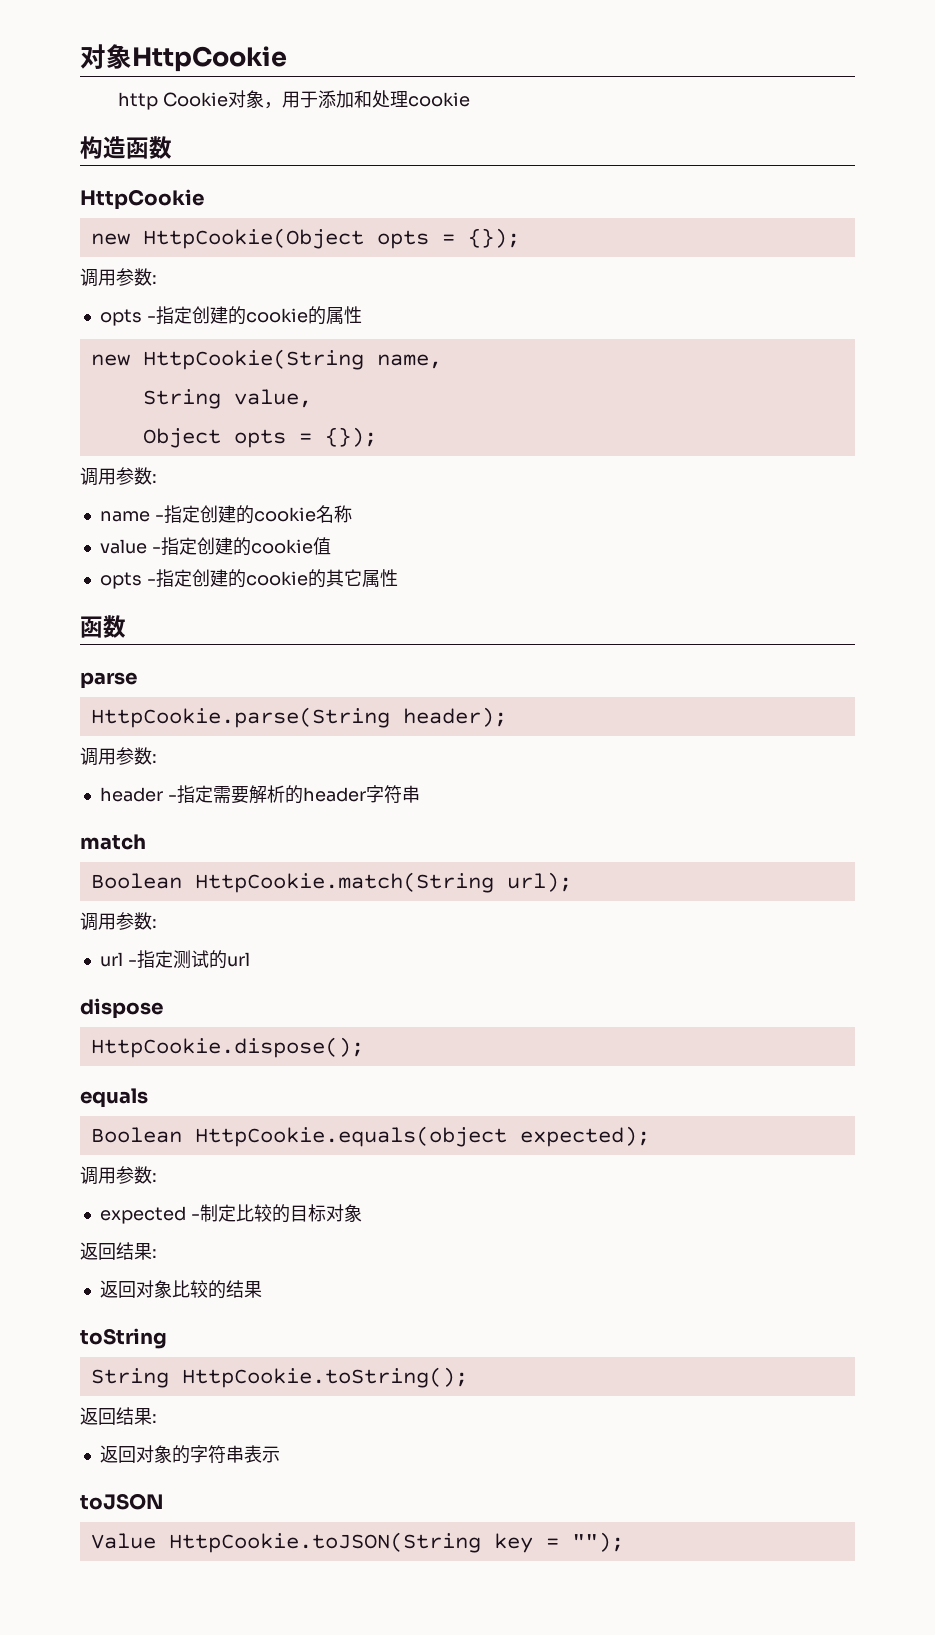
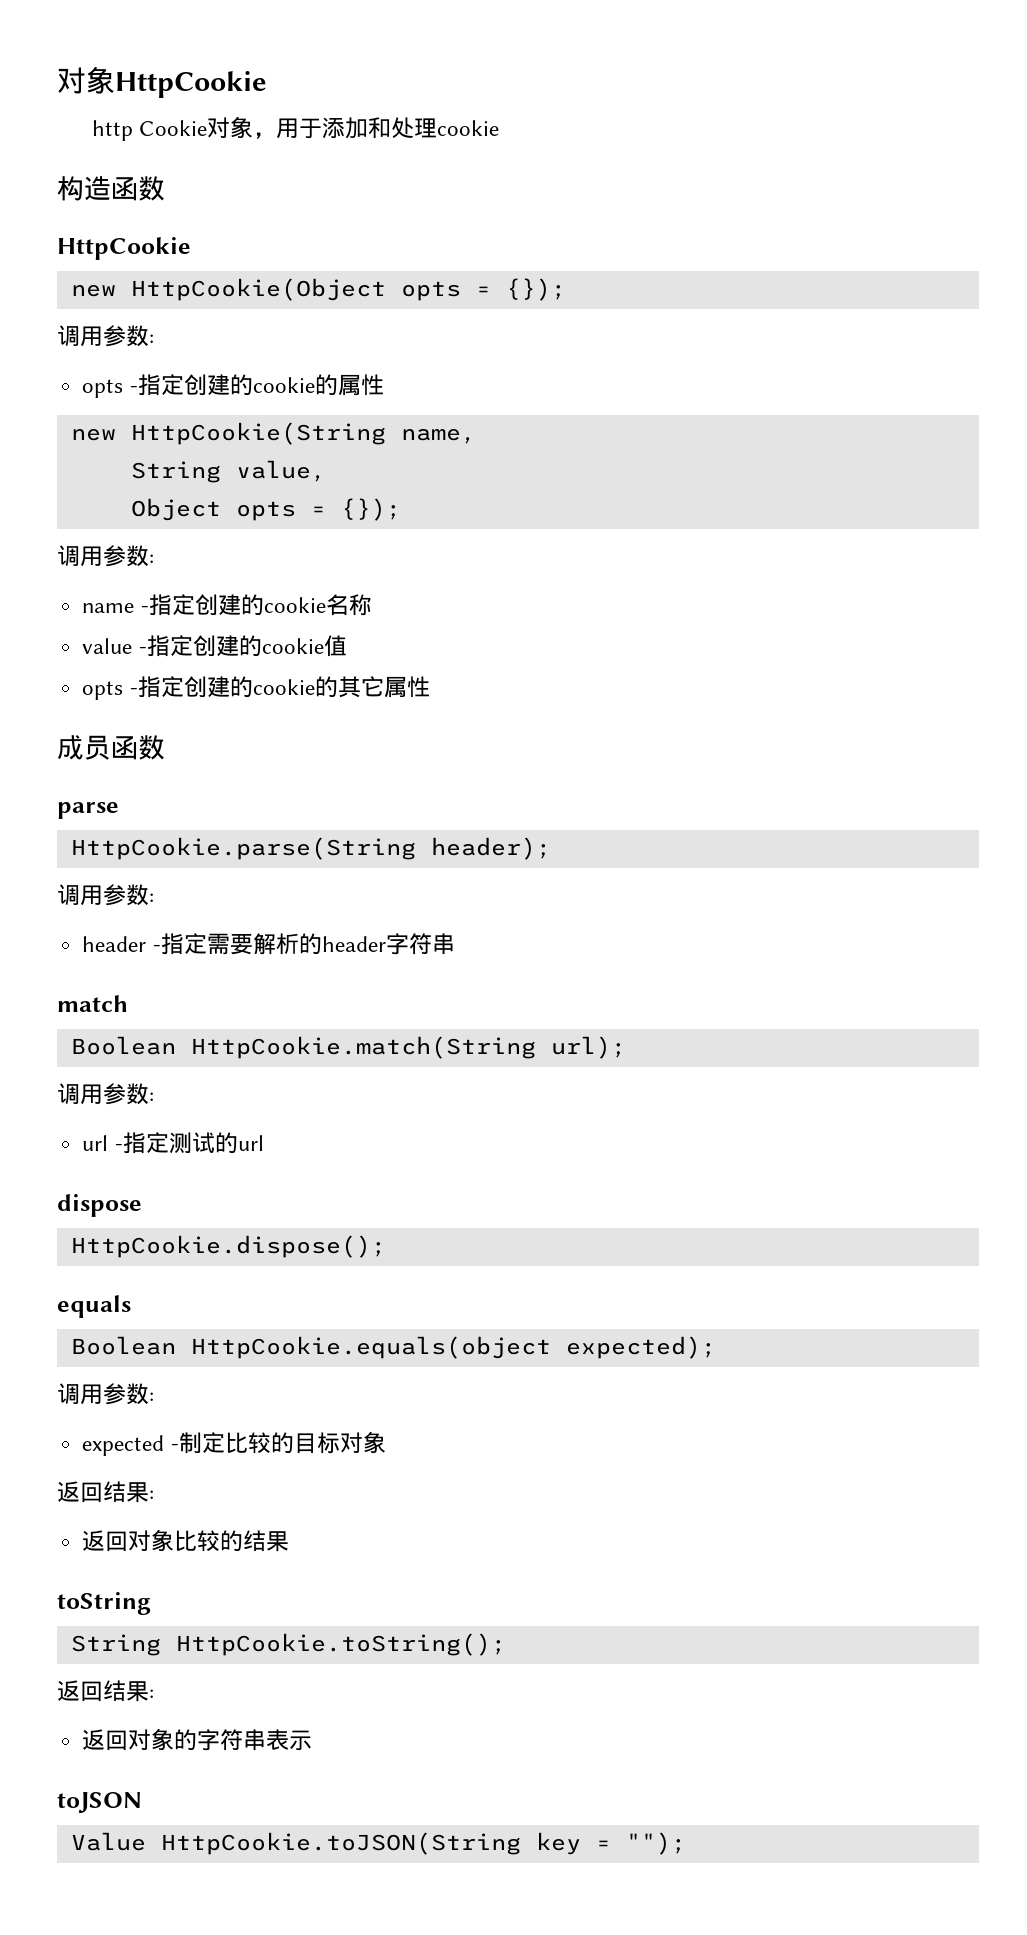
  opts -指定创建的cookie的其它属性
- 函数
+ 成员函数

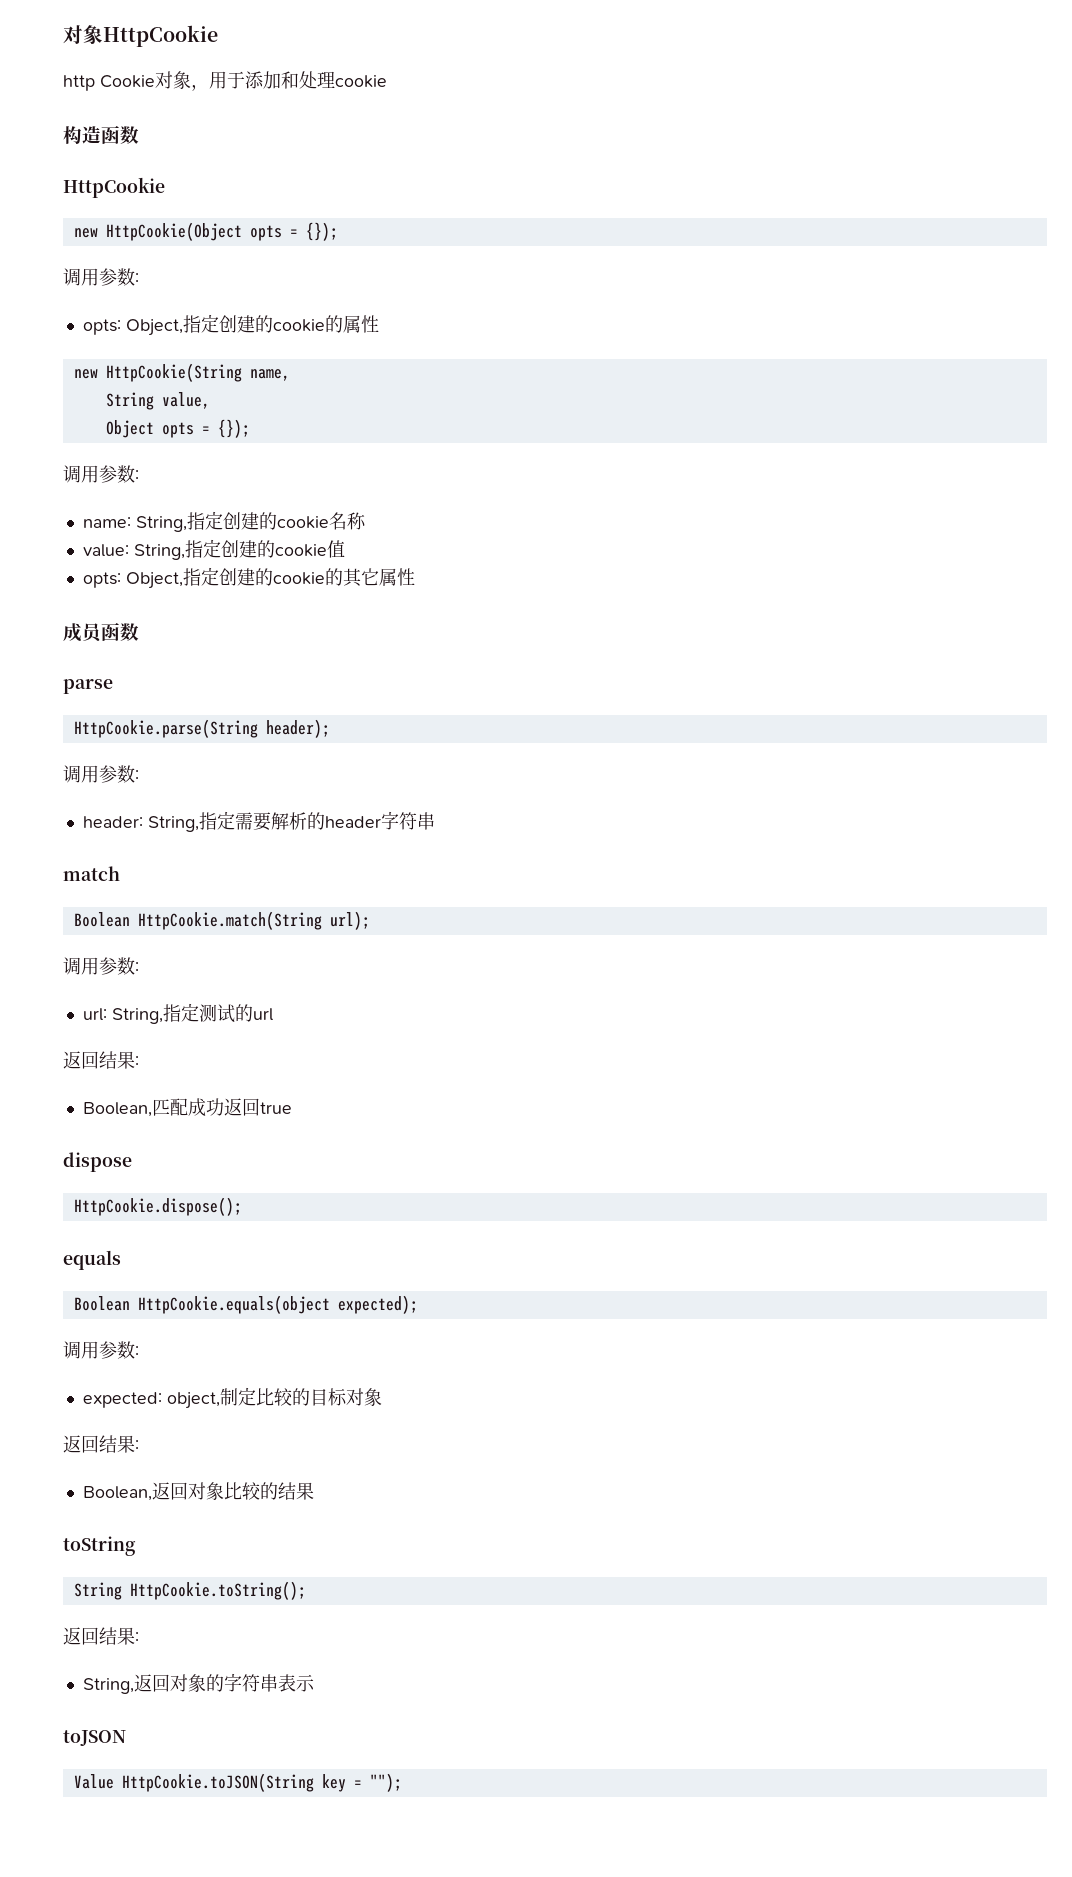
- opts -指定创建的cookie的属性
+ opts: Object,指定创建的cookie的属性
- name -指定创建的cookie名称
+ name: String,指定创建的cookie名称
- value -指定创建的cookie值
+ value: String,指定创建的cookie值
- opts -指定创建的cookie的其它属性
+ opts: Object,指定创建的cookie的其它属性
- header -指定需要解析的header字符串
+ header: String,指定需要解析的header字符串
- url -指定测试的url
+ url: String,指定测试的url
+ 返回结果:
+ Boolean,匹配成功返回true
- expected -制定比较的目标对象
+ expected: object,制定比较的目标对象
- 返回对象比较的结果
+ Boolean,返回对象比较的结果
- 返回对象的字符串表示
+ String,返回对象的字符串表示

